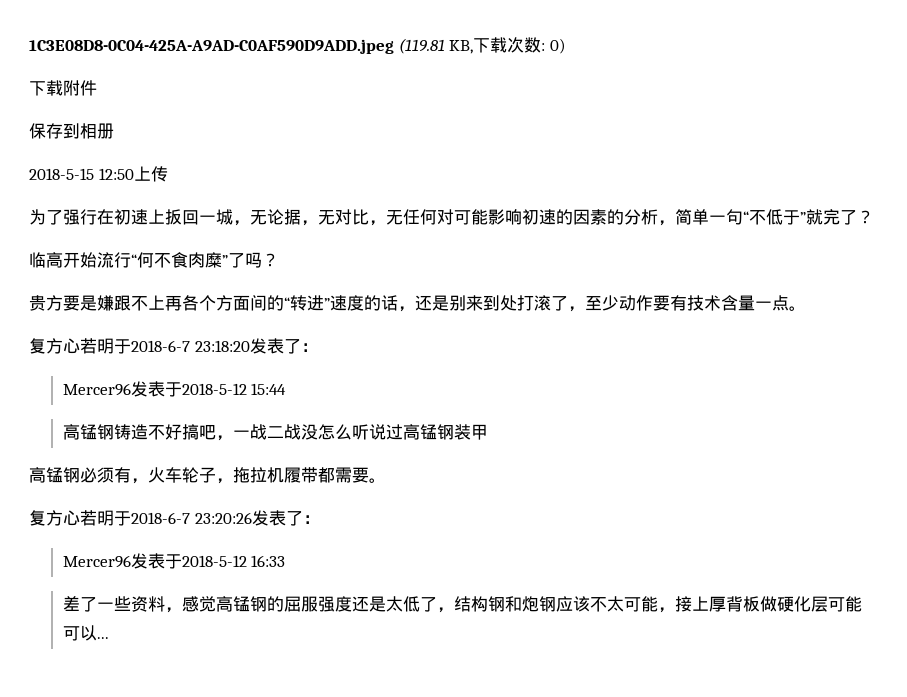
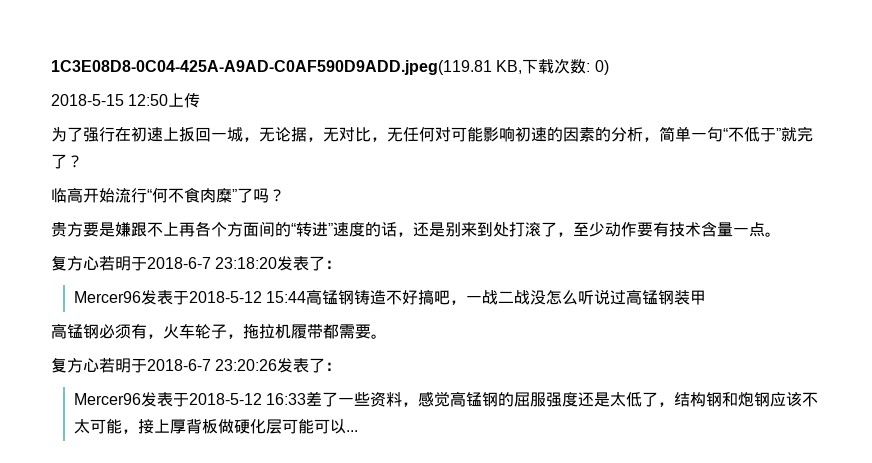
- 1C3E08D8-0C04-425A-A9AD-C0AF590D9ADD.jpeg (119.81 KB,下载次数: 0)
+ 1C3E08D8-0C04-425A-A9AD-C0AF590D9ADD.jpeg(119.81 KB,下载次数: 0)
- 下载附件
- 保存到相册
- Mercer96发表于2018-5-12 15:44
- 高锰钢铸造不好搞吧，一战二战没怎么听说过高锰钢装甲
+ Mercer96发表于2018-5-12 15:44高锰钢铸造不好搞吧，一战二战没怎么听说过高锰钢装甲
- Mercer96发表于2018-5-12 16:33
- 差了一些资料，感觉高锰钢的屈服强度还是太低了，结构钢和炮钢应该不太可能，接上厚背板做硬化层可能可以...
+ Mercer96发表于2018-5-12 16:33差了一些资料，感觉高锰钢的屈服强度还是太低了，结构钢和炮钢应该不太可能，接上厚背板做硬化层可能可以...

